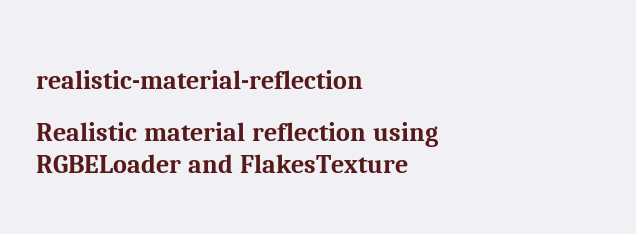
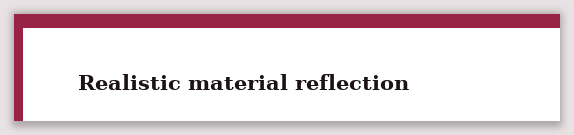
- realistic-material-reflection
- Realistic material reflection using RGBELoader and FlakesTexture
+ Realistic material reflection

